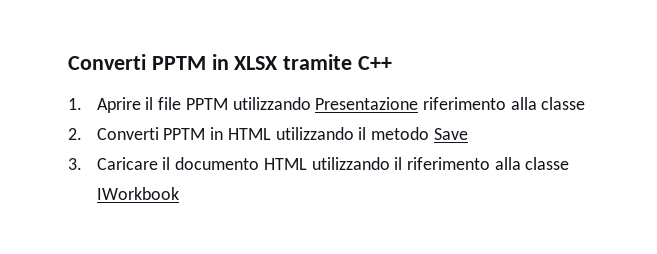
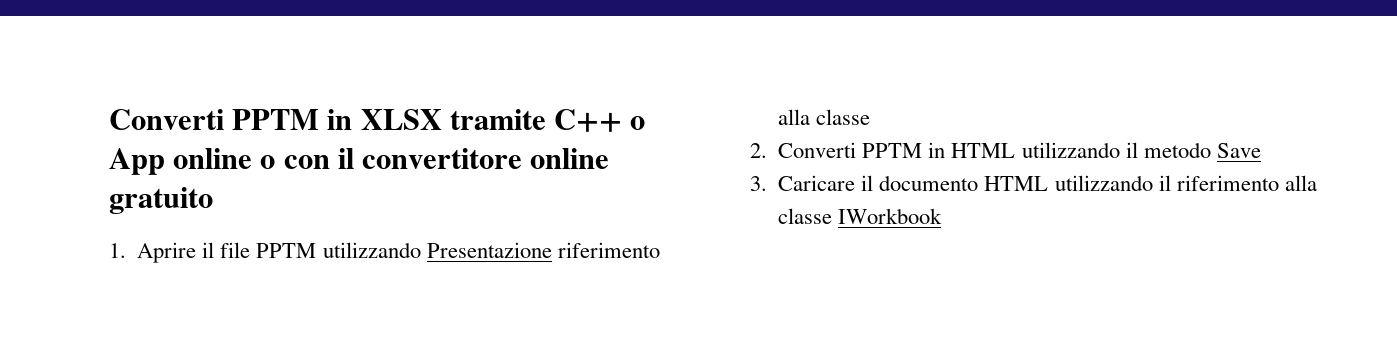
- Converti PPTM in XLSX tramite C++
+ Converti PPTM in XLSX tramite C++ o App online o con il convertitore online gratuito

